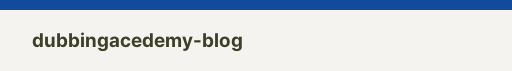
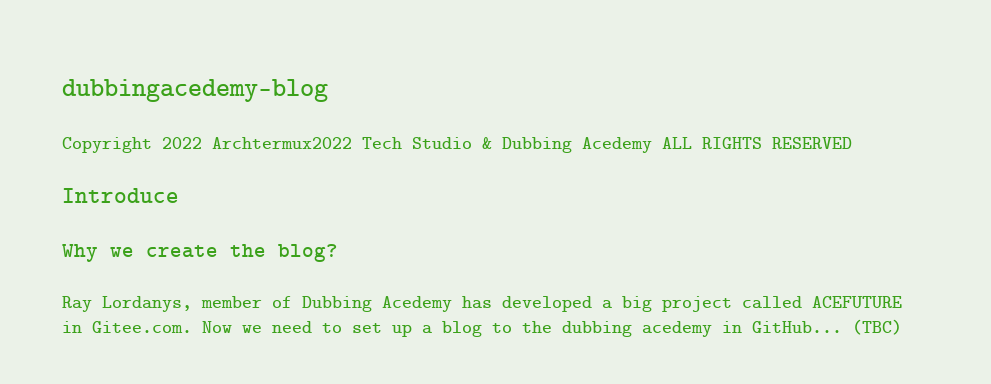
+ Copyright 2022 Archtermux2022 Tech Studio & Dubbing Acedemy ALL RIGHTS RESERVED
+ Introduce
+ Why we create the blog?
+ Ray Lordanys, member of Dubbing Acedemy has developed a big project called ACEFUTURE in Gitee.com. Now we need to set up a blog to the dubbing acedemy in GitHub... (TBC)

